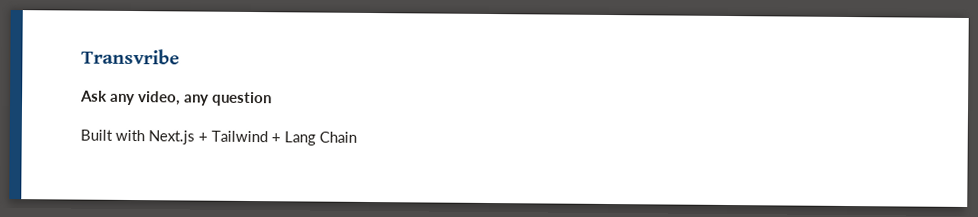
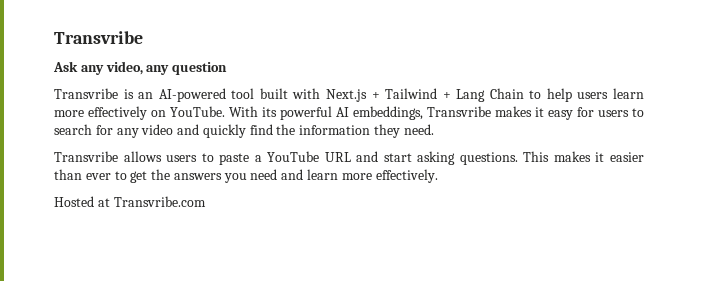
- Built with Next.js + Tailwind + Lang Chain
+ Transvribe is an AI-powered tool built with Next.js + Tailwind + Lang Chain to help users learn more effectively on YouTube. With its powerful AI embeddings, Transvribe makes it easy for users to search for any video and quickly find the information they need.
+ Transvribe allows users to paste a YouTube URL and start asking questions. This makes it easier than ever to get the answers you need and learn more effectively.
+ Hosted at Transvribe.com

